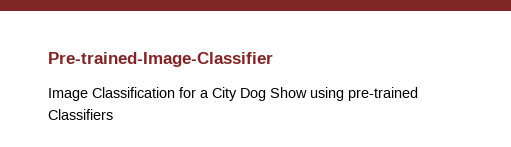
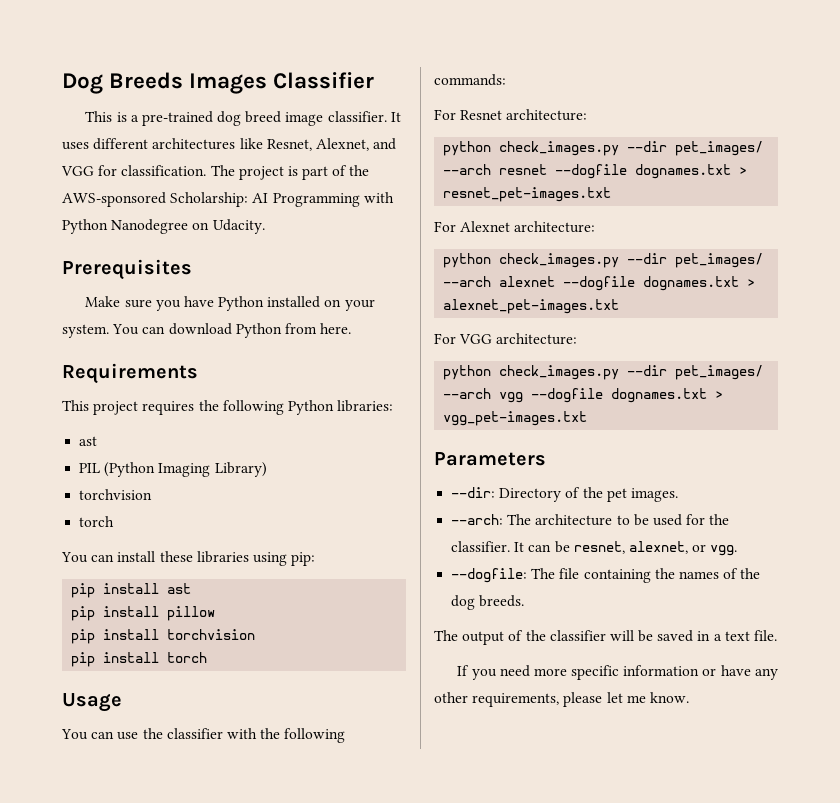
- Pre-trained-Image-Classifier
- Image Classification for a City Dog Show using pre-trained Classifiers
+ Dog Breeds Images Classifier
+ This is a pre-trained dog breed image classifier. It uses different architectures like Resnet, Alexnet, and VGG for classification. The project is part of the AWS-sponsored Scholarship: AI Programming with Python Nanodegree on Udacity.
+ Prerequisites
+ Make sure you have Python installed on your system. You can download Python from here.
+ Requirements
+ This project requires the following Python libraries:
+ ast
+ PIL (Python Imaging Library)
+ torchvision
+ torch
+ You can install these libraries using pip:
+ pip install ast
+ pip install pillow
+ pip install torchvision
+ pip install torch
+ Usage
+ You can use the classifier with the following commands:
+ For Resnet architecture:
+ python check_images.py --dir pet_images/ --arch resnet --dogfile dognames.txt > resnet_pet-images.txt
+ For Alexnet architecture:
+ python check_images.py --dir pet_images/ --arch alexnet --dogfile dognames.txt > alexnet_pet-images.txt
+ For VGG architecture:
+ python check_images.py --dir pet_images/ --arch vgg --dogfile dognames.txt > vgg_pet-images.txt
+ Parameters
+ --dir: Directory of the pet images.
+ --arch: The architecture to be used for the classifier. It can be resnet, alexnet, or vgg.
+ --dogfile: The file containing the names of the dog breeds.
+ The output of the classifier will be saved in a text file.
+ If you need more specific information or have any other requirements, please let me know.

